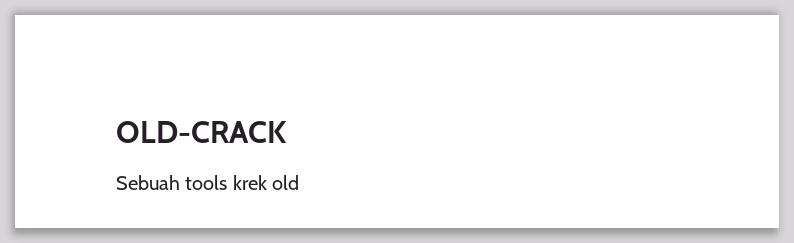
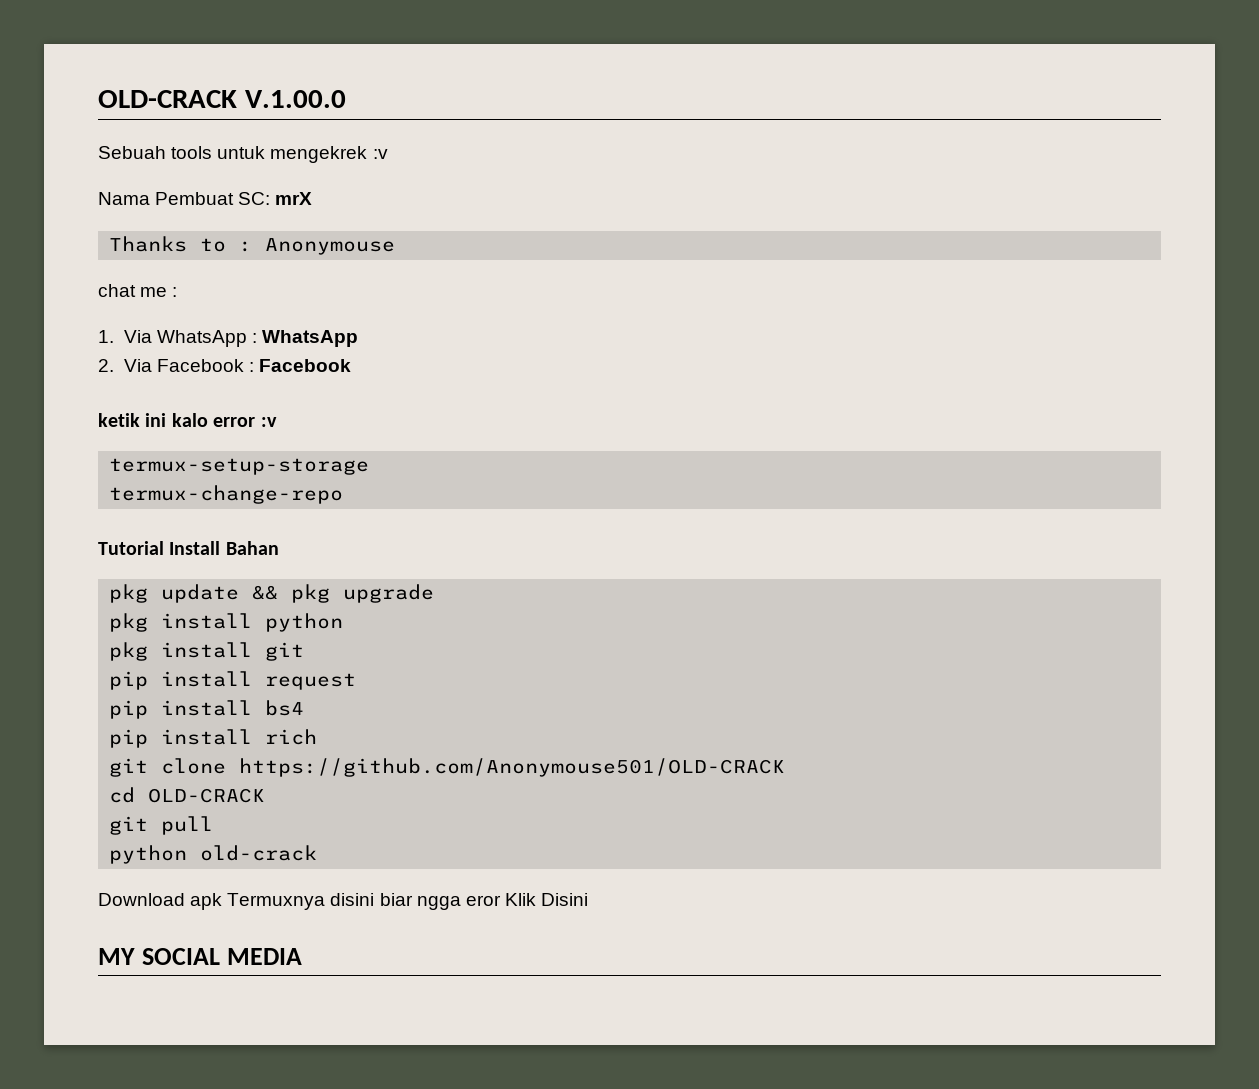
- OLD-CRACK
+ OLD-CRACK V.1.00.0
- Sebuah tools krek old
+ Sebuah tools untuk mengekrek :v
+ Nama Pembuat SC: mrX
+ Thanks to : Anonymouse
+ chat me :
+ 1. Via WhatsApp : WhatsApp
+ 2. Via Facebook : Facebook
+ ketik ini kalo error :v
+ termux-setup-storage
+ termux-change-repo
+ Tutorial Install Bahan
+ pkg update && pkg upgrade
+ pkg install python
+ pkg install git
+ pip install request
+ pip install bs4
+ pip install rich
+ git clone https://github.com/Anonymouse501/OLD-CRACK
+ cd OLD-CRACK
+ git pull
+ python old-crack
+ Download apk Termuxnya disini biar ngga eror Klik Disini
+ MY SOCIAL MEDIA

